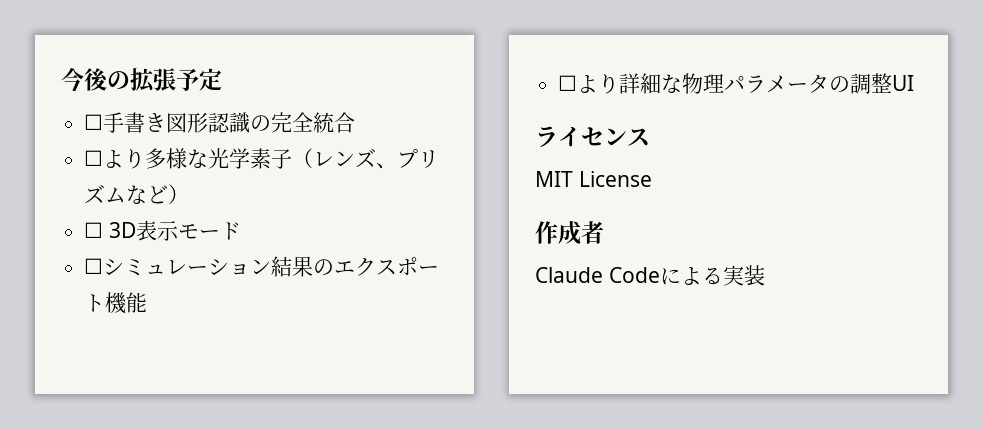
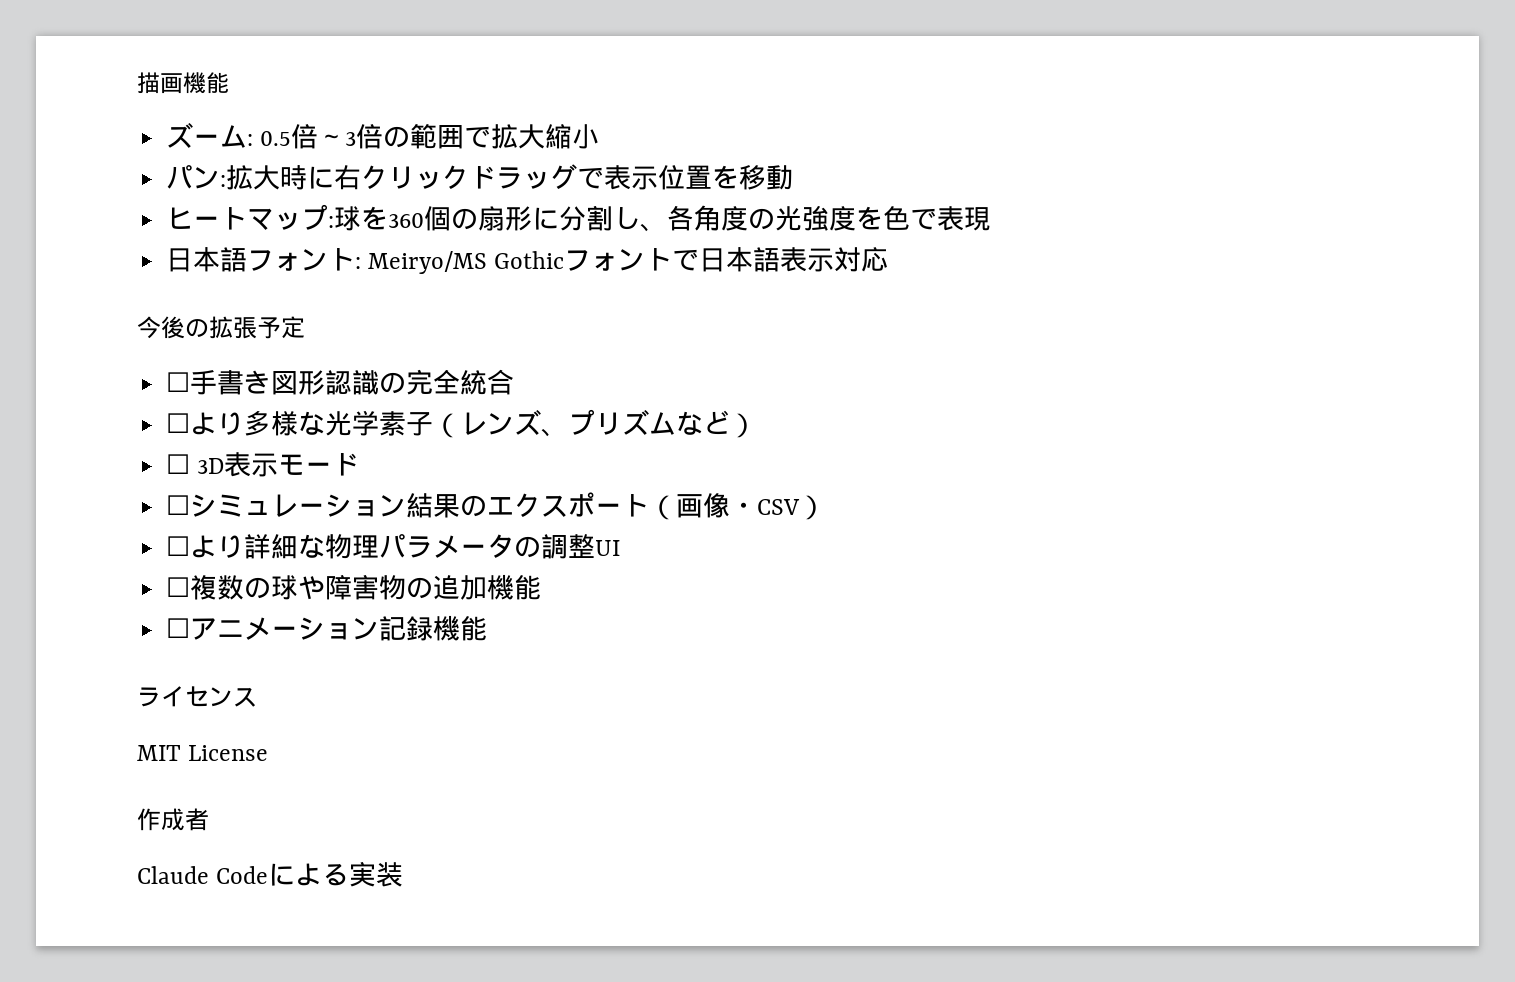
+ 描画機能
+ ズーム: 0.5倍～3倍の範囲で拡大縮小
+ パン:拡大時に右クリックドラッグで表示位置を移動
+ ヒートマップ:球を360個の扇形に分割し、各角度の光強度を色で表現
+ 日本語フォント: Meiryo/MS Gothicフォントで日本語表示対応
- ☐シミュレーション結果のエクスポート機能
+ ☐シミュレーション結果のエクスポート（画像・CSV）
+ ☐複数の球や障害物の追加機能
+ ☐アニメーション記録機能

